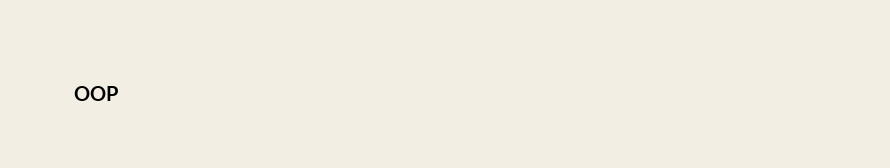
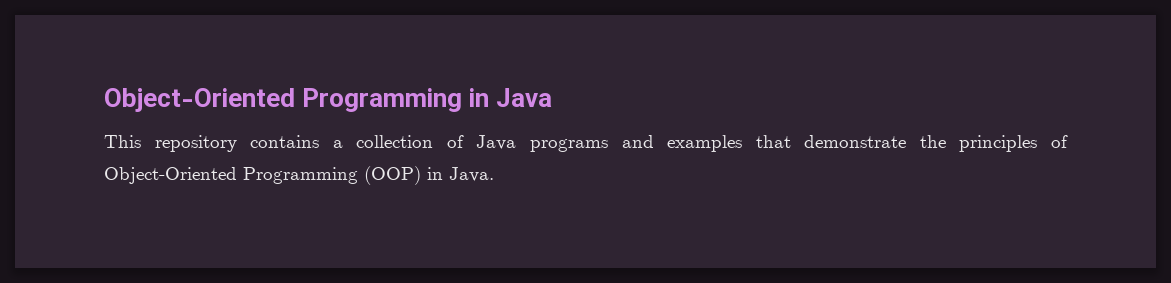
- OOP
+ Object-Oriented Programming in Java
+ This repository contains a collection of Java programs and examples that demonstrate the principles of Object-Oriented Programming (OOP) in Java.

